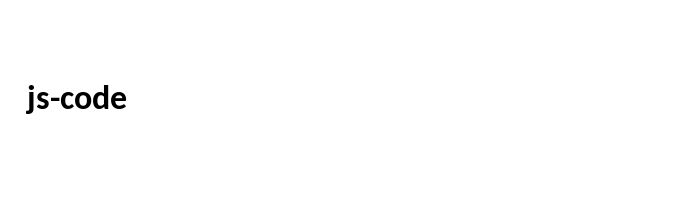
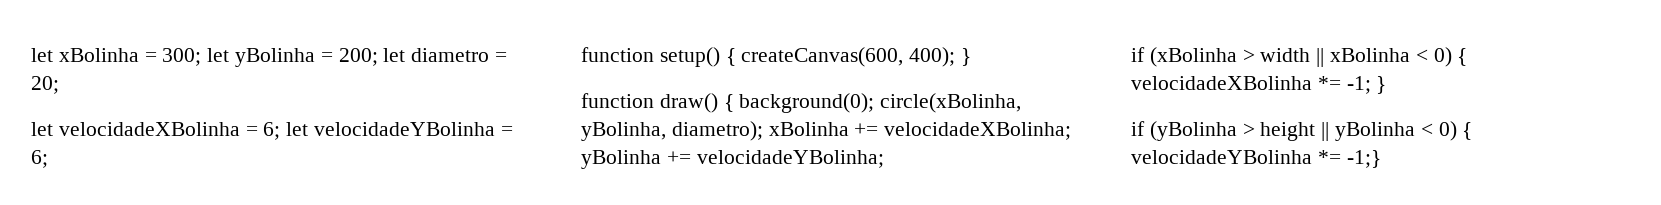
- js-code
+ let xBolinha = 300; let yBolinha = 200; let diametro = 20;
+ let velocidadeXBolinha = 6; let velocidadeYBolinha = 6;
+ function setup() { createCanvas(600, 400); }
+ function draw() { background(0); circle(xBolinha, yBolinha, diametro); xBolinha += velocidadeXBolinha; yBolinha += velocidadeYBolinha;
+ if (xBolinha > width || xBolinha < 0) { velocidadeXBolinha *= -1; }
+ if (yBolinha > height || yBolinha < 0) { velocidadeYBolinha *= -1;}

